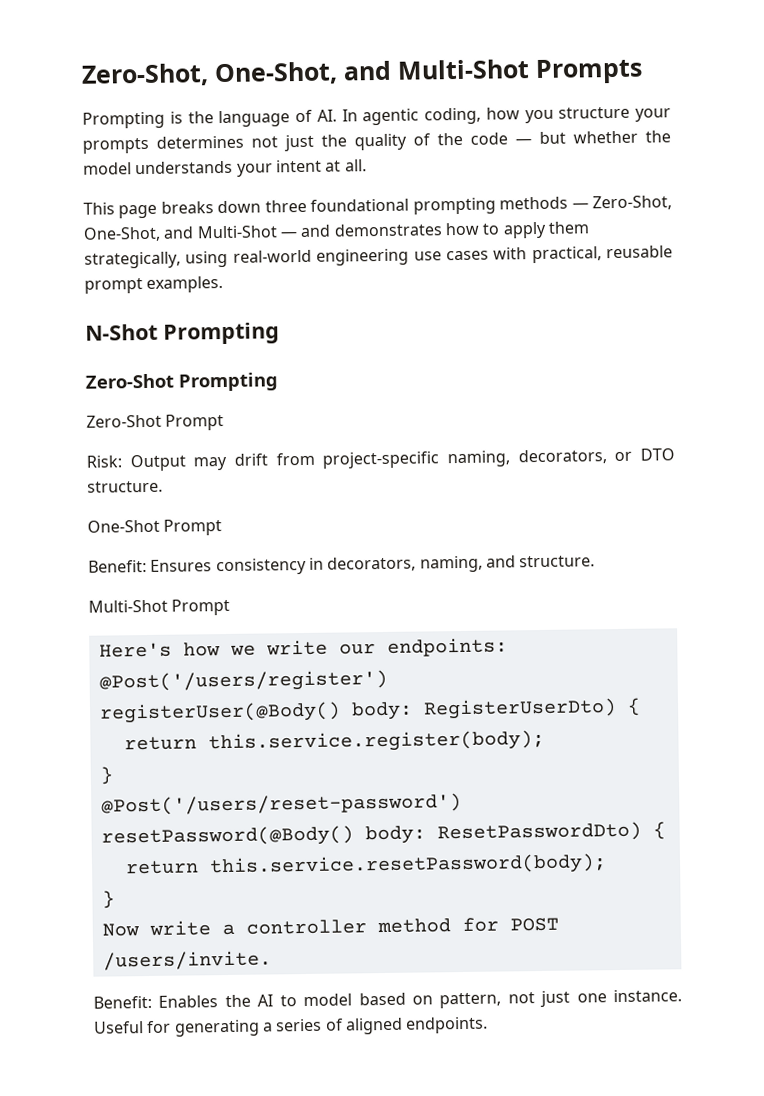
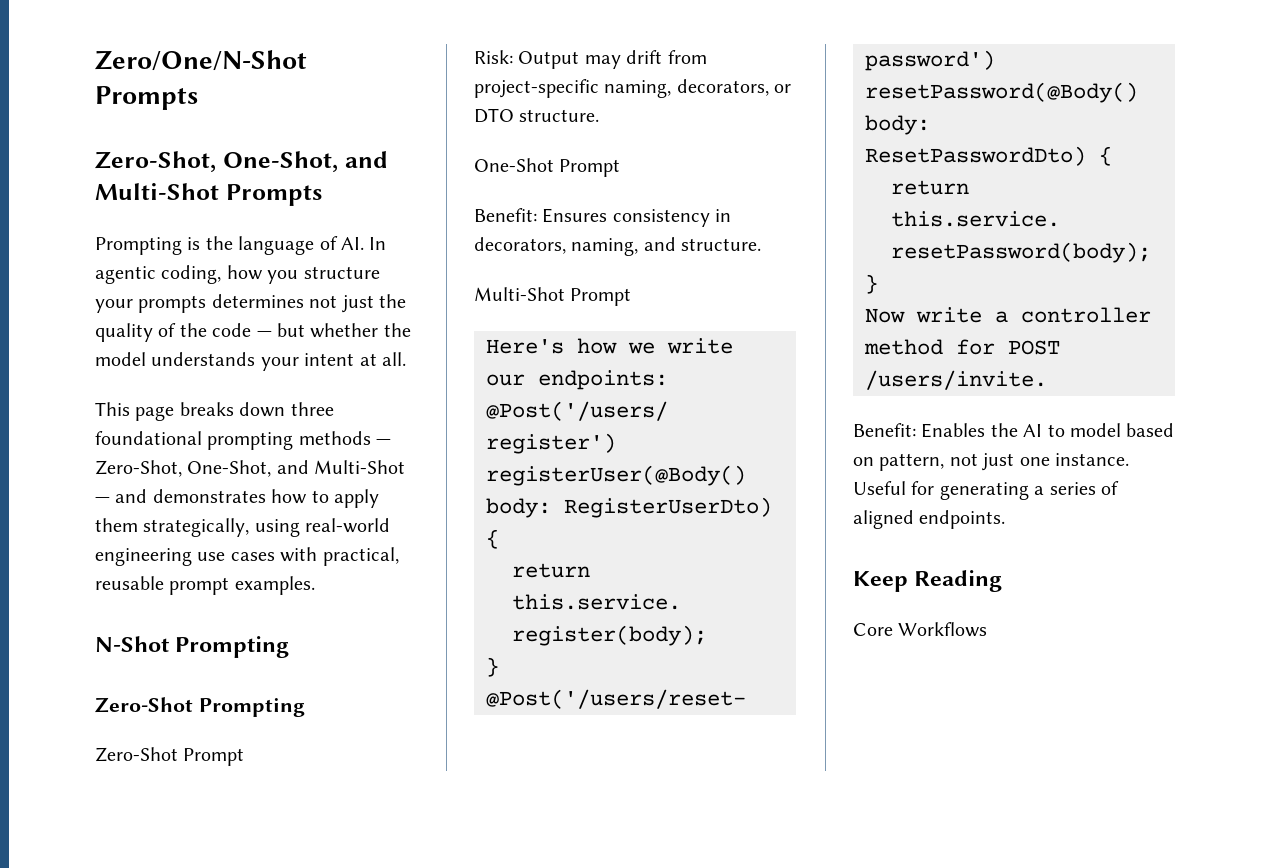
+ Zero/One/N-Shot Prompts
+ Keep Reading
+ Core Workflows

